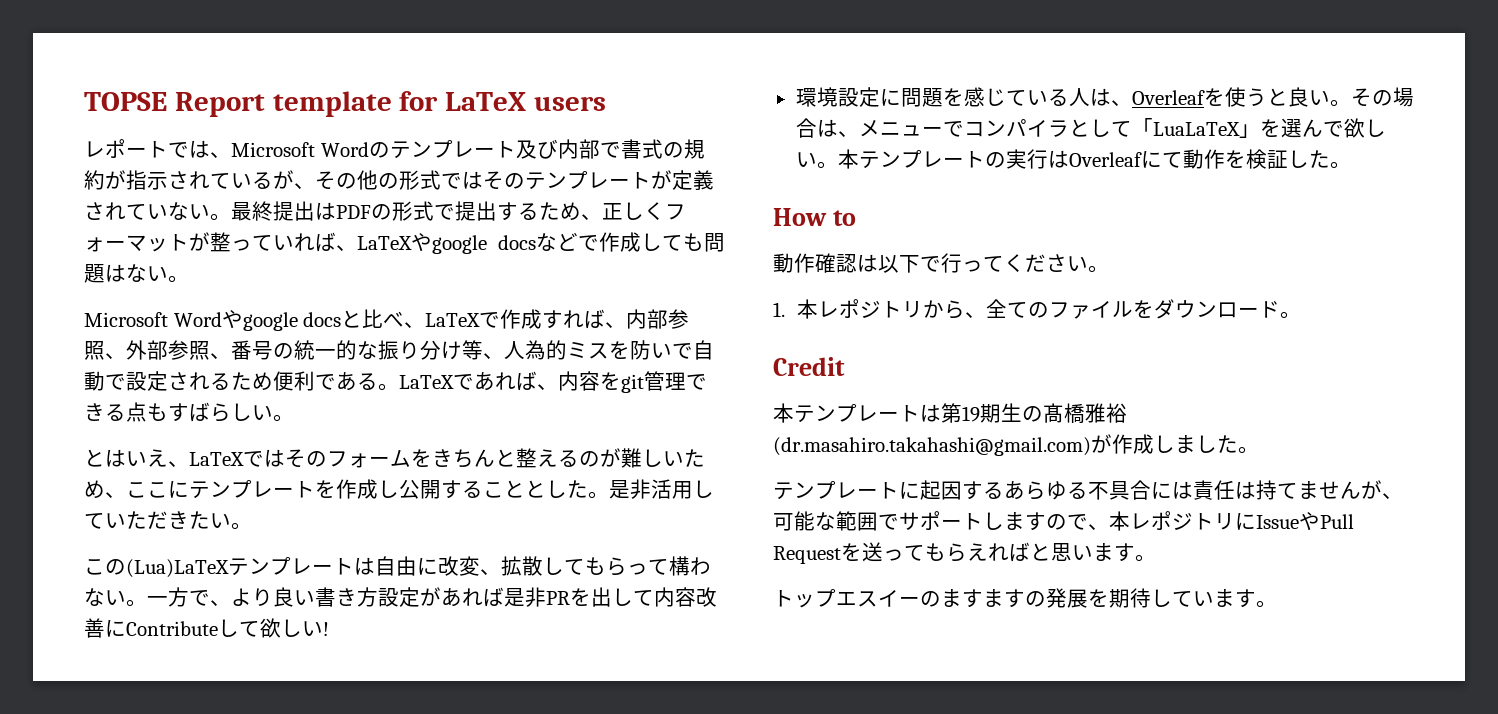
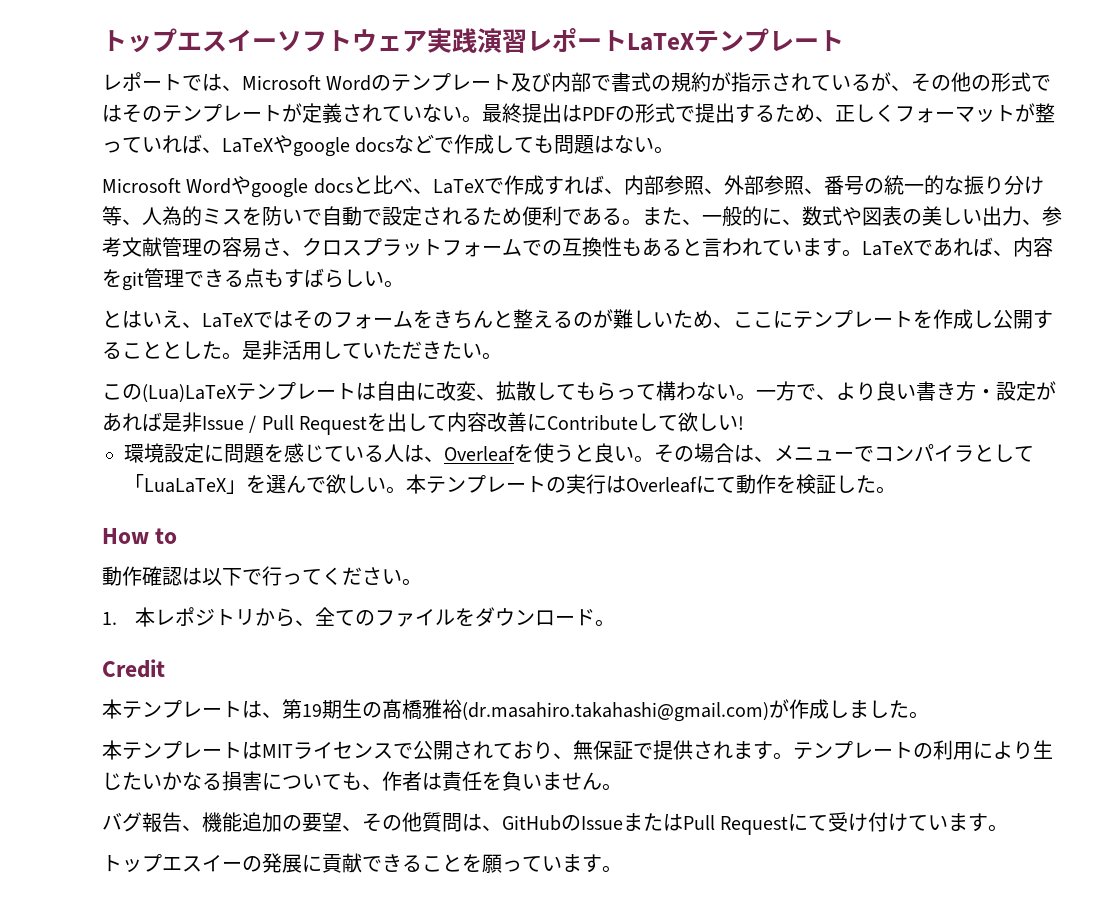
- TOPSE Report template for LaTeX users
+ トップエスイーソフトウェア実践演習レポートLaTeXテンプレート
+ また、一般的に、数式や図表の美しい出力、参考文献管理の容易さ、クロスプラットフォームでの互換性もあると言われています。
- 一方で、より良い書き方設定があれば是非PRを出して内容改善にContributeして欲しい!
+ 一方で、より良い書き方・設定があれば是非Issue / Pull Requestを出して内容改善にContributeして欲しい!
- 本テンプレートは第19期生の髙橋雅裕(dr.masahiro.takahashi@gmail.com)が作成しました。
+ 本テンプレートは、第19期生の髙橋雅裕(dr.masahiro.takahashi@gmail.com)が作成しました。
- テンプレートに起因するあらゆる不具合には責任は持てませんが、可能な範囲でサポートしますので、本レポジトリにIssueやPull Requestを送ってもらえればと思います。
+ 本テンプレートはMITライセンスで公開されており、無保証で提供されます。テンプレートの利用により生じたいかなる損害についても、作者は責任を負いません。
+ バグ報告、機能追加の要望、その他質問は、GitHubのIssueまたはPull Requestにて受け付けています。
- トップエスイーのますますの発展を期待しています。
+ トップエスイーの発展に貢献できることを願っています。

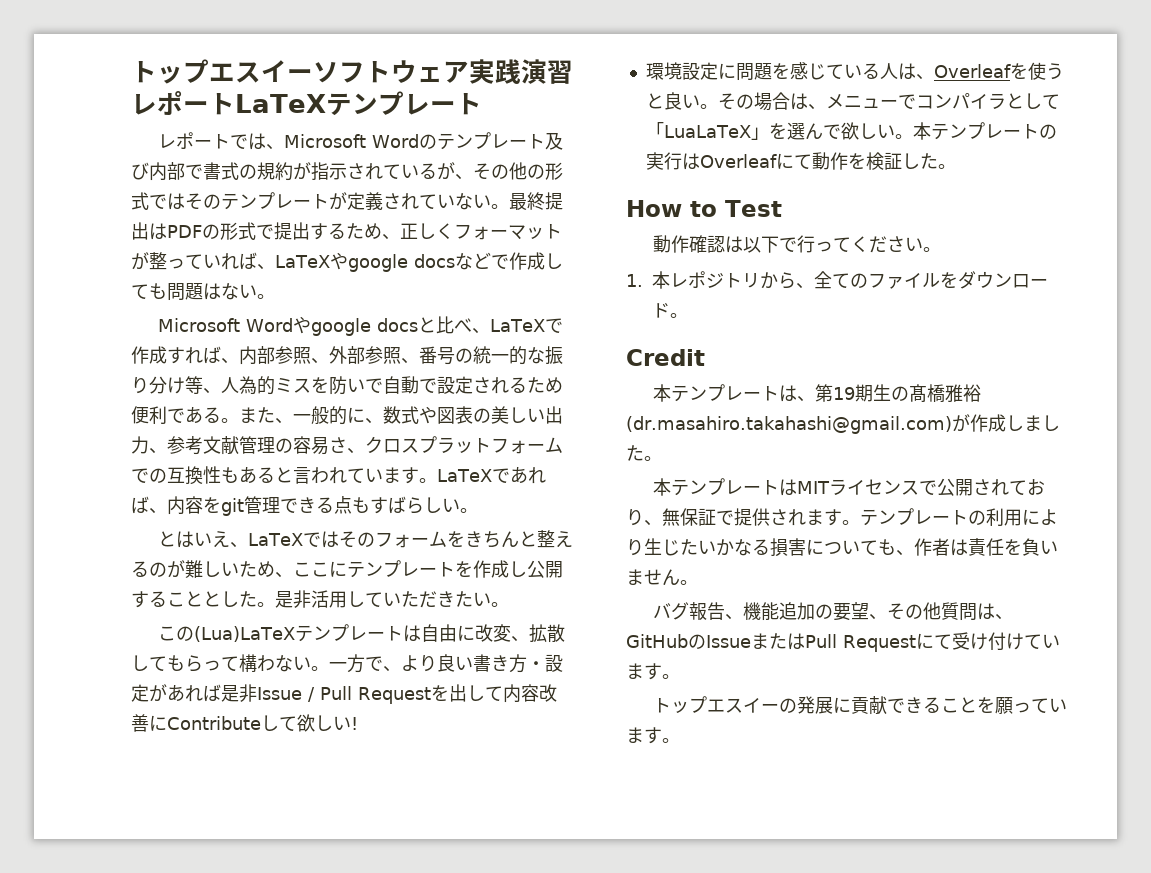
- How to
+ How to Test

